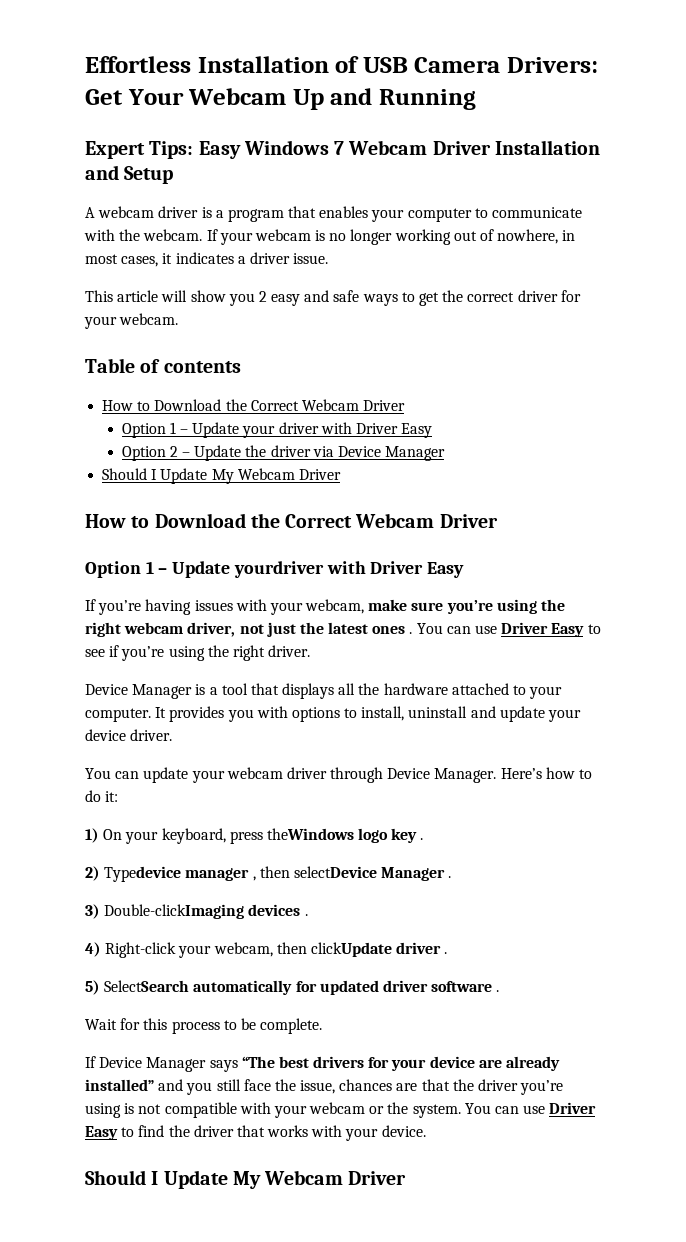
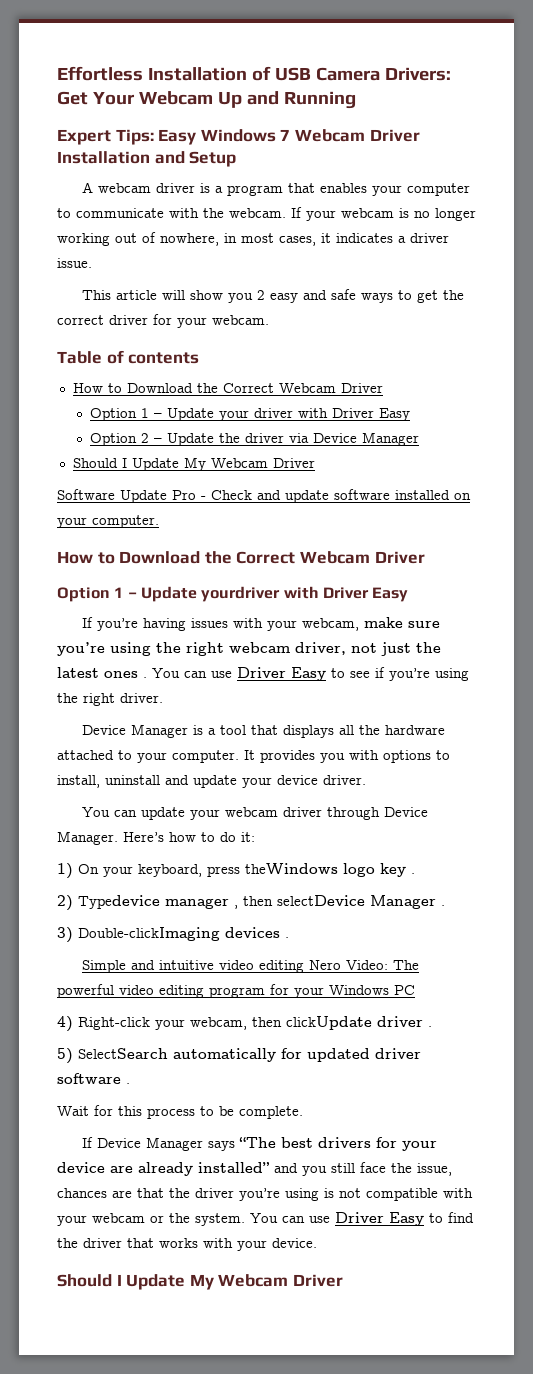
+ Software Update Pro - Check and update software installed on your computer.
+ Simple and intuitive video editing Nero Video: The powerful video editing program for your Windows PC

